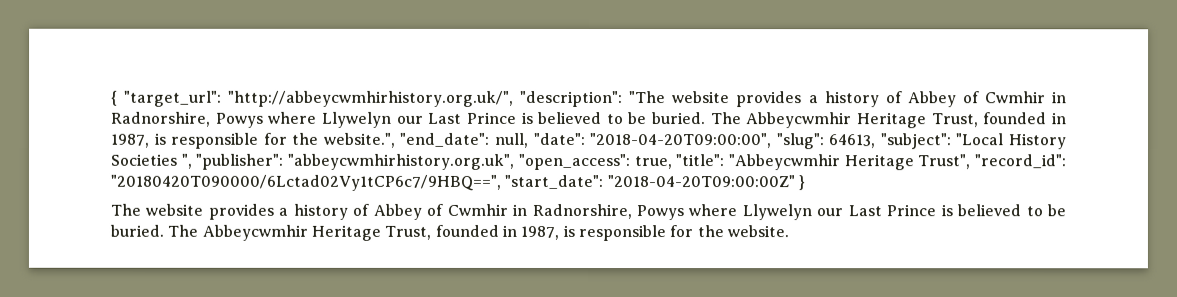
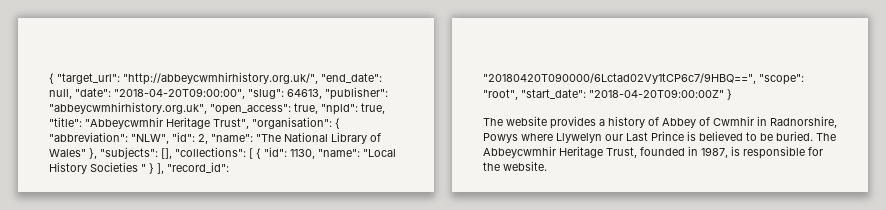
- { "target_url": "http://abbeycwmhirhistory.org.uk/", "description": "The website provides a history of Abbey of Cwmhir in Radnorshire, Powys where Llywelyn our Last Prince is believed to be buried. The Abbeycwmhir Heritage Trust, founded in 1987, is responsible for the website.", "end_date": null, "date": "2018-04-20T09:00:00", "slug": 64613, "subject": "Local History Societies ", "publisher": "abbeycwmhirhistory.org.uk", "open_access": true, "title": "Abbeycwmhir Heritage Trust", "record_id": "20180420T090000/6Lctad02Vy1tCP6c7/9HBQ==", "start_date": "2018-04-20T09:00:00Z" }
+ { "target_url": "http://abbeycwmhirhistory.org.uk/", "end_date": null, "date": "2018-04-20T09:00:00", "slug": 64613, "publisher": "abbeycwmhirhistory.org.uk", "open_access": true, "npld": true, "title": "Abbeycwmhir Heritage Trust", "organisation": { "abbreviation": "NLW", "id": 2, "name": "The National Library of Wales" }, "subjects": [], "collections": [ { "id": 1130, "name": "Local History Societies " } ], "record_id": "20180420T090000/6Lctad02Vy1tCP6c7/9HBQ==", "scope": "root", "start_date": "2018-04-20T09:00:00Z" }

